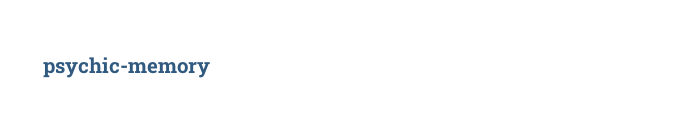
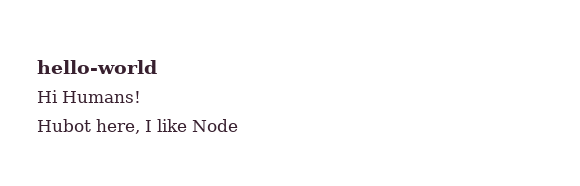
- psychic-memory
+ hello-world
+ Hi Humans!
+ Hubot here, I like Node

